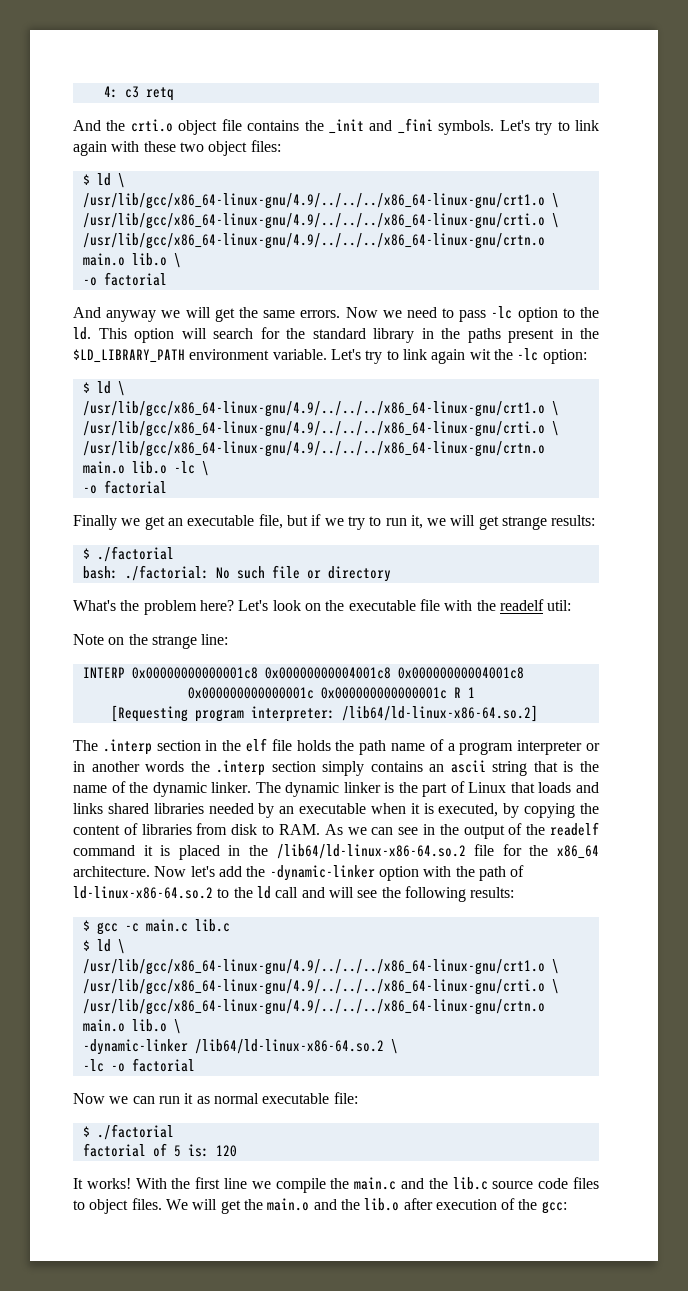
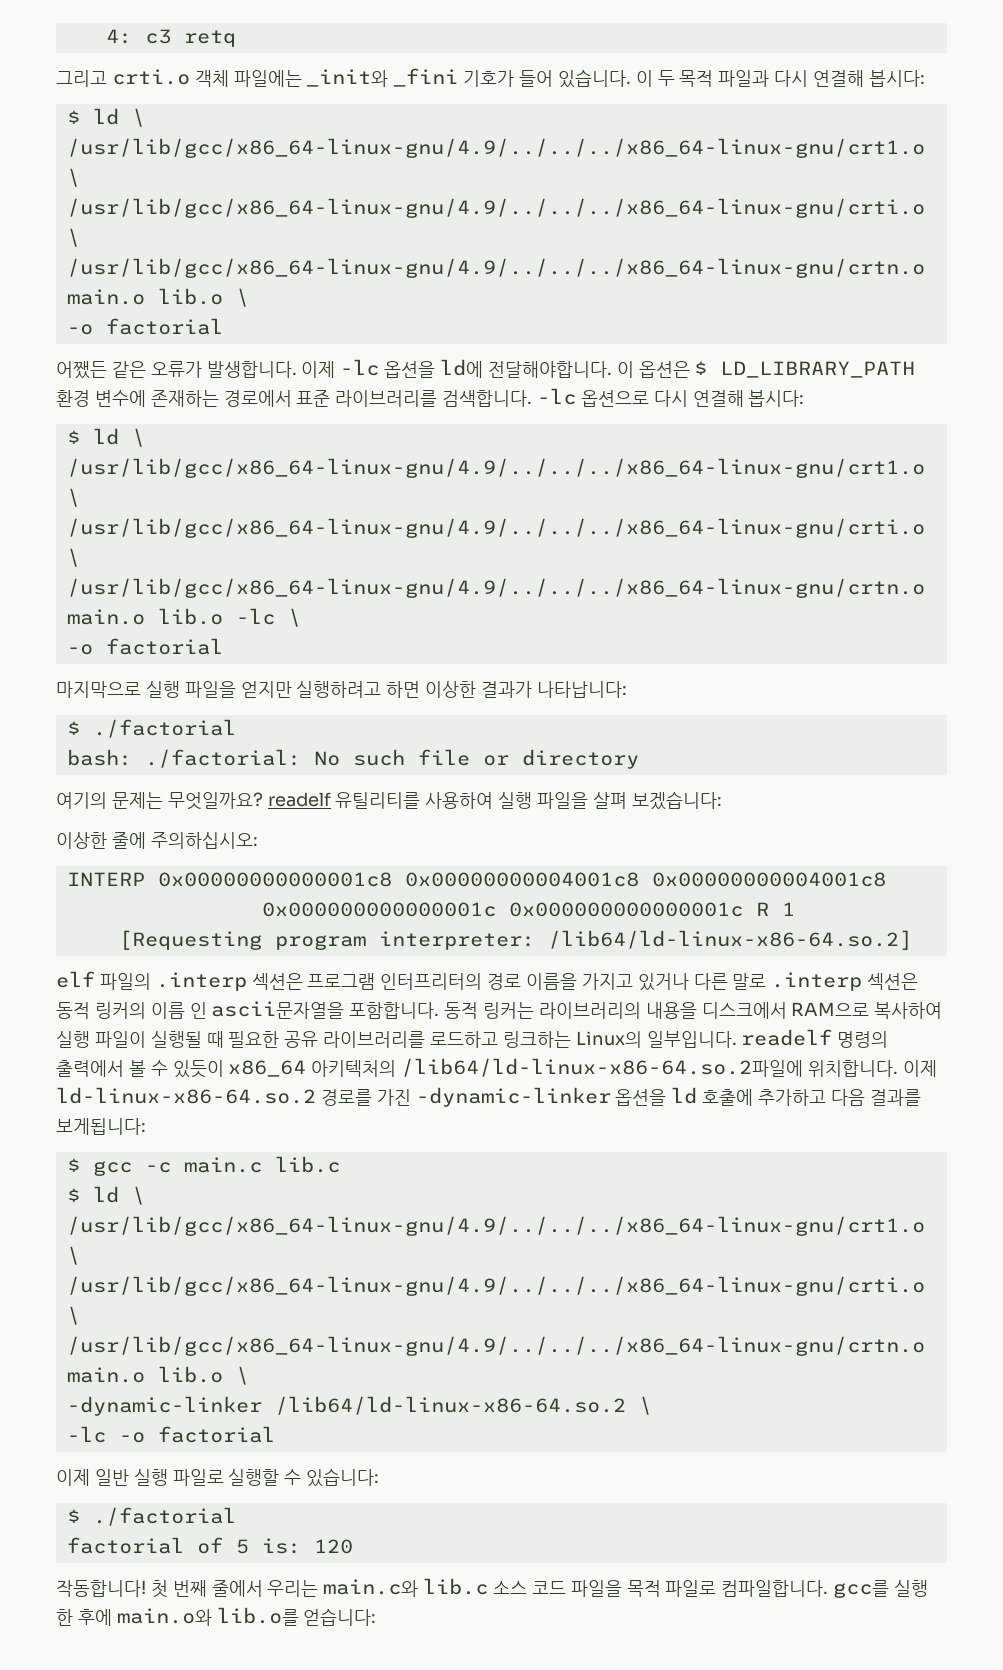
- And the crti.o object file contains the _init and _fini symbols. Let's try to link again with these two object files:
+ 그리고 crti.o 객체 파일에는 _init와 _fini 기호가 들어 있습니다. 이 두 목적 파일과 다시 연결해 봅시다:
- And anyway we will get the same errors. Now we need to pass -lc option to the ld. This option will search for the standard library in the paths present in the $LD_LIBRARY_PATH environment variable. Let's try to link again wit the -lc option:
+ 어쨌든 같은 오류가 발생합니다. 이제 -lc 옵션을 ld에 전달해야합니다. 이 옵션은 $ LD_LIBRARY_PATH 환경 변수에 존재하는 경로에서 표준 라이브러리를 검색합니다. -lc 옵션으로 다시 연결해 봅시다:
- Finally we get an executable file, but if we try to run it, we will get strange results:
+ 마지막으로 실행 파일을 얻지만 실행하려고 하면 이상한 결과가 나타납니다:
- What's the problem here? Let's look on the executable file with the readelf util:
- Note on the strange line:
+ 여기의 문제는 무엇일까요? readelf 유틸리티를 사용하여 실행 파일을 살펴 보겠습니다:
+ 이상한 줄에 주의하십시오:
- The .interp section in the elf file holds the path name of a program interpreter or in another words the .interp section simply contains an ascii string that is the name of the dynamic linker. The dynamic linker is the part of Linux that loads and links shared libraries needed by an executable when it is executed, by copying the content of libraries from disk to RAM. As we can see in the output of the readelf command it is placed in the /lib64/ld-linux-x86-64.so.2 file for the x86_64 architecture. Now let's add the -dynamic-linker option with the path of ld-linux-x86-64.so.2 to the ld call and will see the following results:
+ elf 파일의 .interp 섹션은 프로그램 인터프리터의 경로 이름을 가지고 있거나 다른 말로 .interp 섹션은 동적 링커의 이름 인 ascii문자열을 포함합니다. 동적 링커는 라이브러리의 내용을 디스크에서 RAM으로 복사하여 실행 파일이 실행될 때 필요한 공유 라이브러리를 로드하고 링크하는 Linux의 일부입니다. readelf 명령의 출력에서 볼 수 있듯이 x86_64 아키텍처의 /lib64/ld-linux-x86-64.so.2파일에 위치합니다. 이제 ld-linux-x86-64.so.2 경로를 가진 -dynamic-linker 옵션을 ld 호출에 추가하고 다음 결과를 보게됩니다:
- Now we can run it as normal executable file:
+ 이제 일반 실행 파일로 실행할 수 있습니다:
- It works! With the first line we compile the main.c and the lib.c source code files to object files. We will get the main.o and the lib.o after execution of the gcc:
+ 작동합니다! 첫 번째 줄에서 우리는 main.c와 lib.c 소스 코드 파일을 목적 파일로 컴파일합니다. gcc를 실행 한 후에 main.o와 lib.o를 얻습니다:

